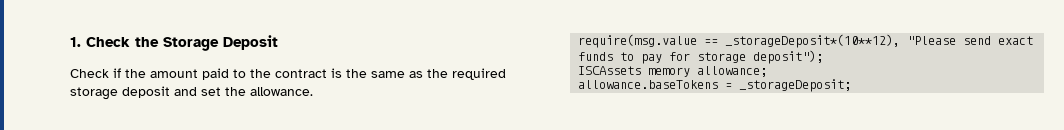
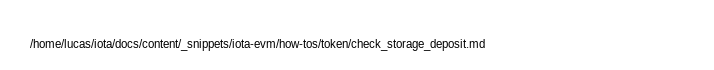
- 1. Check the Storage Deposit
- Check if the amount paid to the contract is the same as the required storage deposit and set the allowance.
- require(msg.value == _storageDeposit*(10**12), "Please send exact funds to pay for storage deposit");
- ISCAssets memory allowance;
- allowance.baseTokens = _storageDeposit;
+ /home/lucas/iota/docs/content/_snippets/iota-evm/how-tos/token/check_storage_deposit.md

